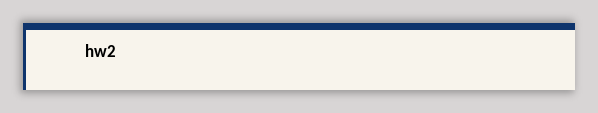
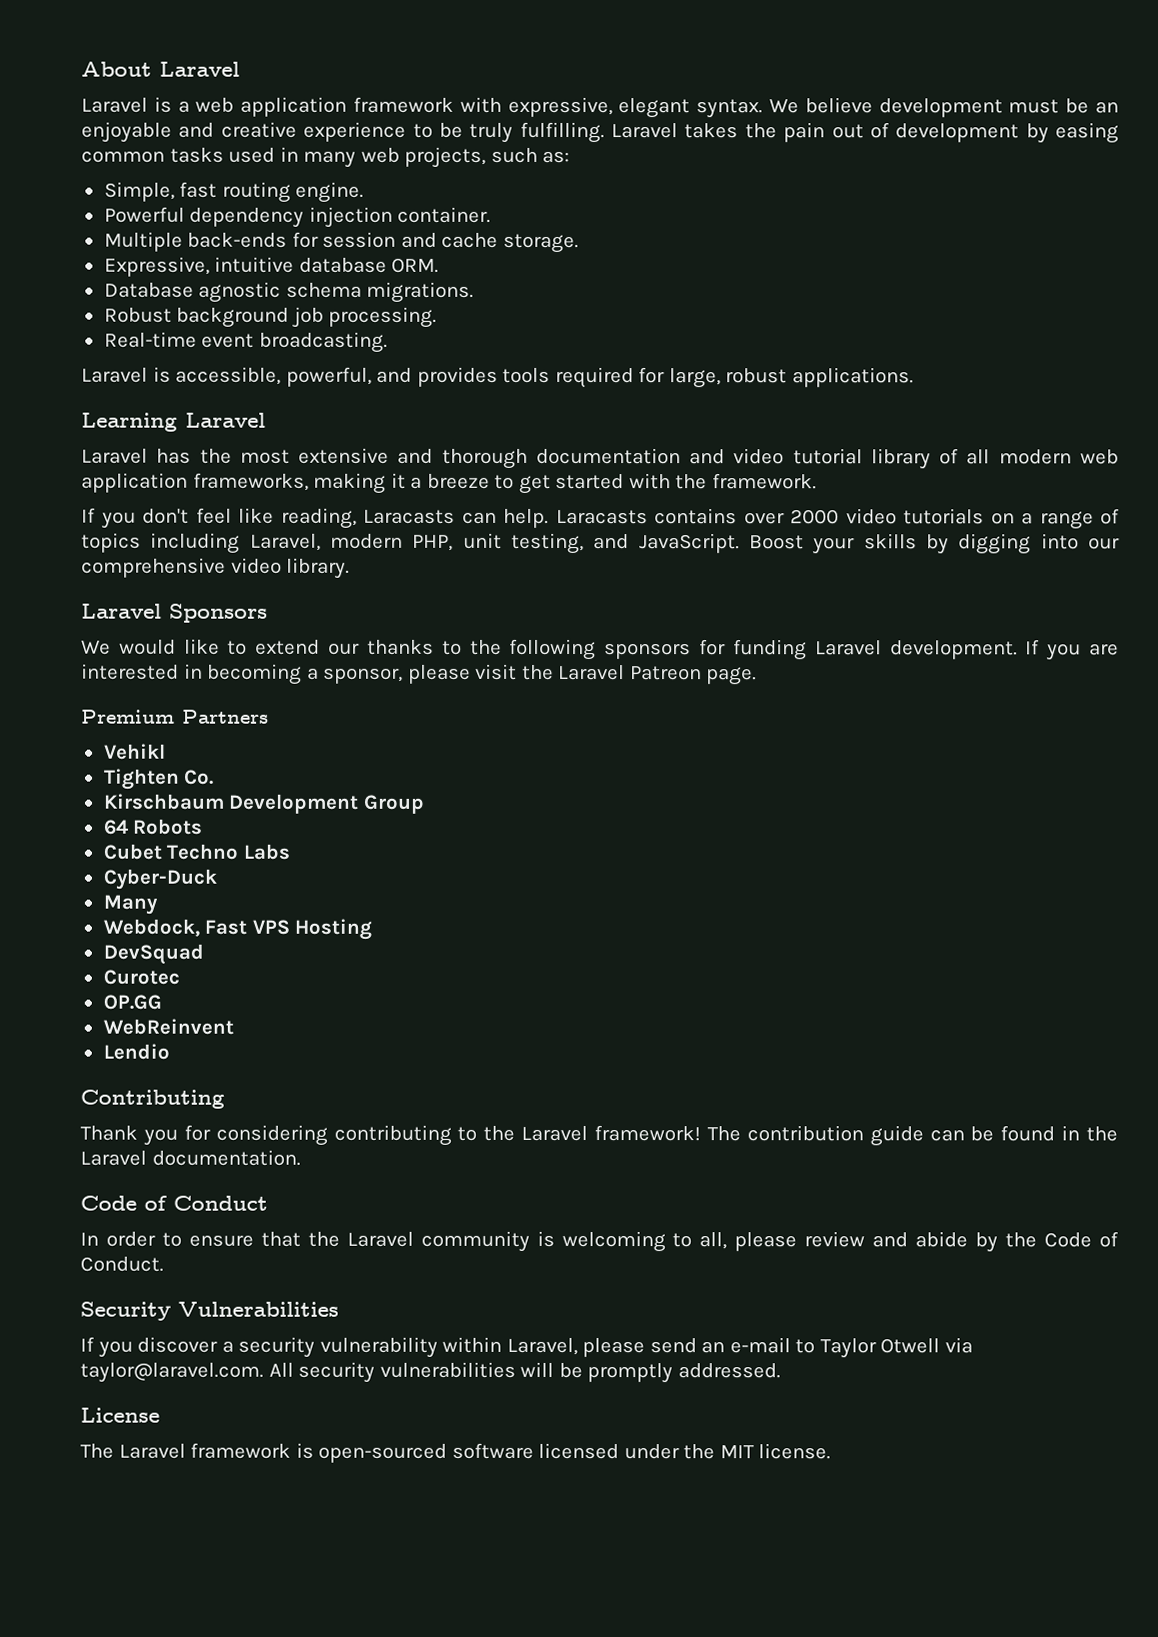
- hw2
+ About Laravel
+ Laravel is a web application framework with expressive, elegant syntax. We believe development must be an enjoyable and creative experience to be truly fulfilling. Laravel takes the pain out of development by easing common tasks used in many web projects, such as:
+ Simple, fast routing engine.
+ Powerful dependency injection container.
+ Multiple back-ends for session and cache storage.
+ Expressive, intuitive database ORM.
+ Database agnostic schema migrations.
+ Robust background job processing.
+ Real-time event broadcasting.
+ Laravel is accessible, powerful, and provides tools required for large, robust applications.
+ Learning Laravel
+ Laravel has the most extensive and thorough documentation and video tutorial library of all modern web application frameworks, making it a breeze to get started with the framework.
+ If you don't feel like reading, Laracasts can help. Laracasts contains over 2000 video tutorials on a range of topics including Laravel, modern PHP, unit testing, and JavaScript. Boost your skills by digging into our comprehensive video library.
+ Laravel Sponsors
+ We would like to extend our thanks to the following sponsors for funding Laravel development. If you are interested in becoming a sponsor, please visit the Laravel Patreon page.
+ Premium Partners
+ Vehikl
+ Tighten Co.
+ Kirschbaum Development Group
+ 64 Robots
+ Cubet Techno Labs
+ Cyber-Duck
+ Many
+ Webdock, Fast VPS Hosting
+ DevSquad
+ Curotec
+ OP.GG
+ WebReinvent
+ Lendio
+ Contributing
+ Thank you for considering contributing to the Laravel framework! The contribution guide can be found in the Laravel documentation.
+ Code of Conduct
+ In order to ensure that the Laravel community is welcoming to all, please review and abide by the Code of Conduct.
+ Security Vulnerabilities
+ If you discover a security vulnerability within Laravel, please send an e-mail to Taylor Otwell via taylor@laravel.com. All security vulnerabilities will be promptly addressed.
+ License
+ The Laravel framework is open-sourced software licensed under the MIT license.

